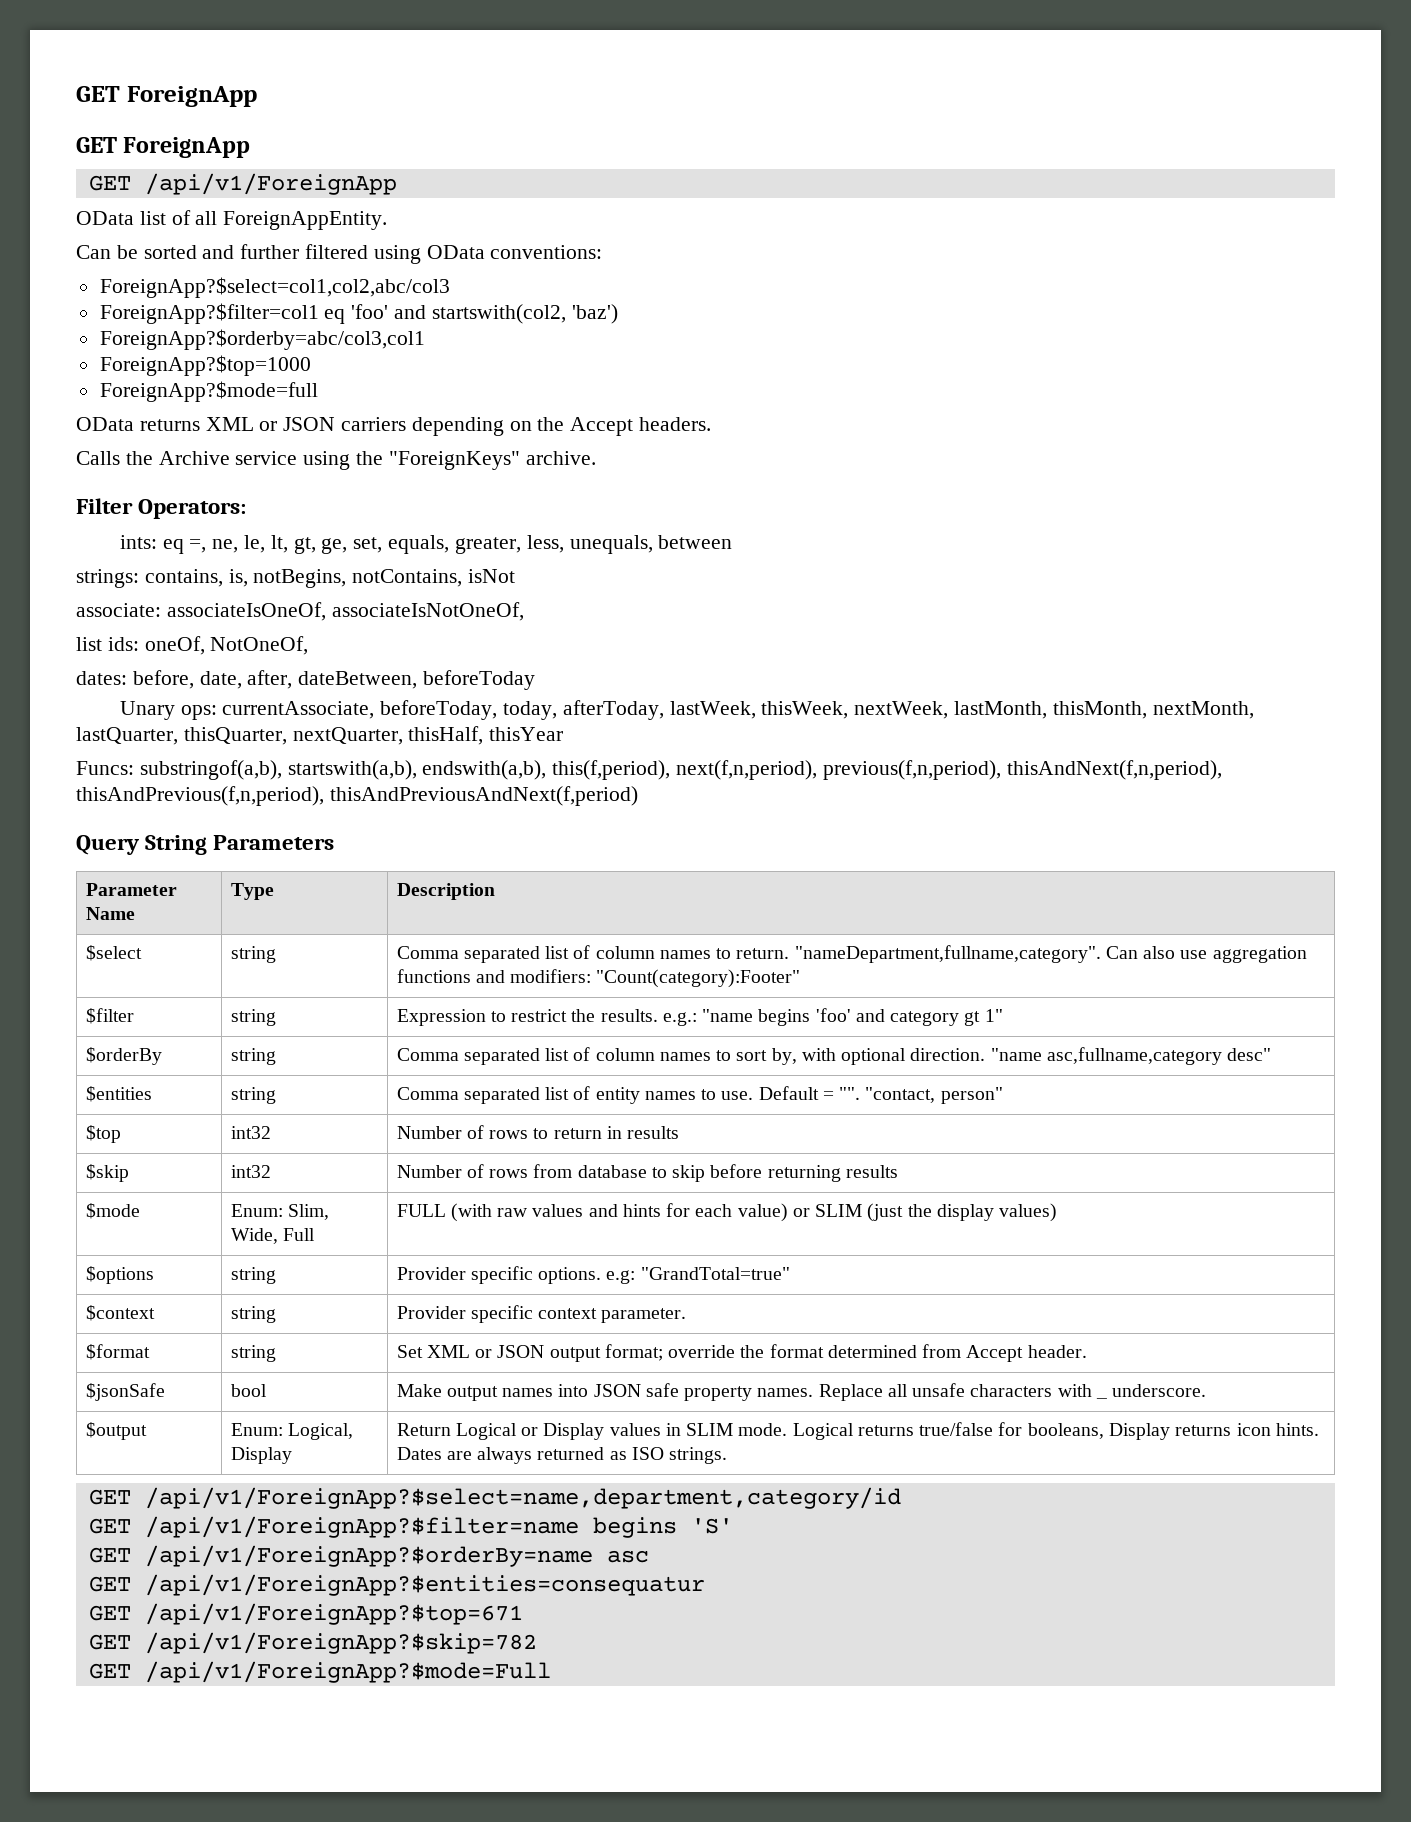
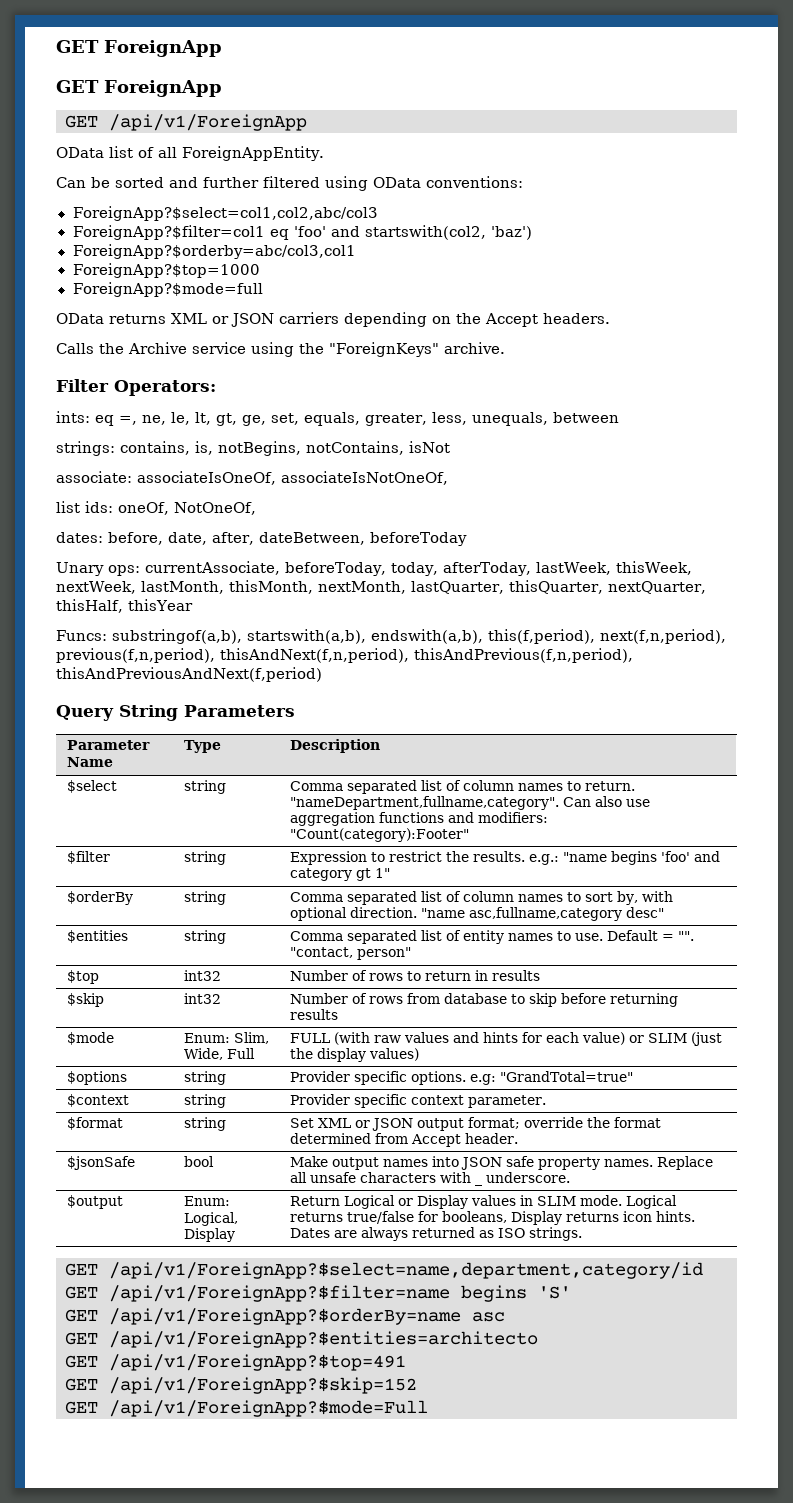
- GET /api/v1/ForeignApp?$entities=consequatur
- GET /api/v1/ForeignApp?$top=671
- GET /api/v1/ForeignApp?$skip=782
+ GET /api/v1/ForeignApp?$entities=architecto
+ GET /api/v1/ForeignApp?$top=491
+ GET /api/v1/ForeignApp?$skip=152

